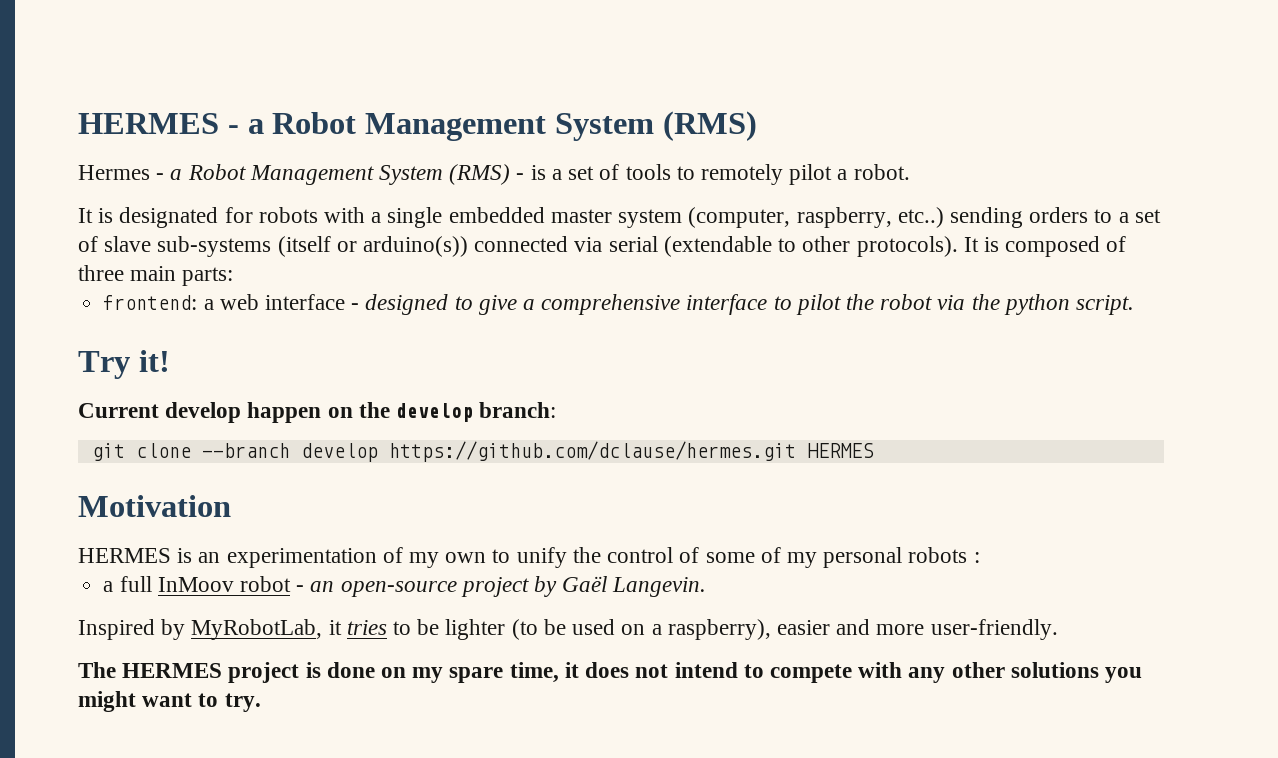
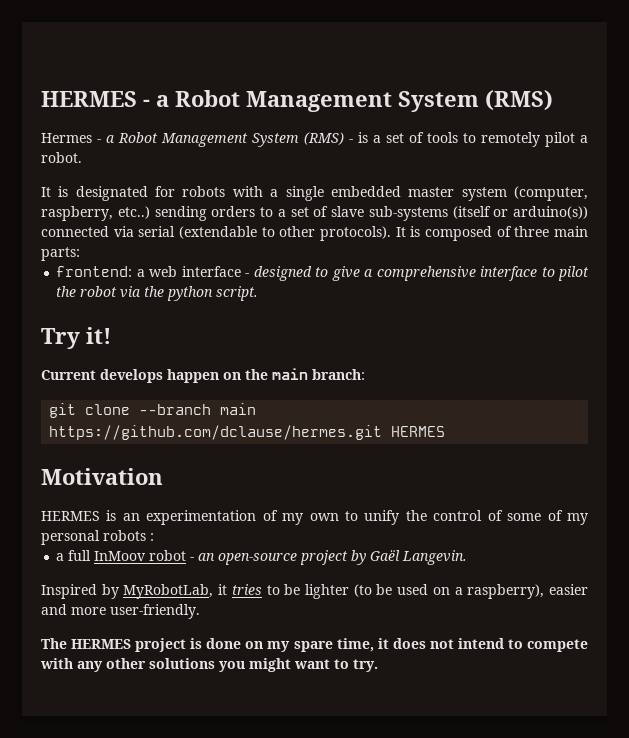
- Current develop happen on the develop branch:
+ Current develops happen on the main branch:
- git clone --branch develop https://github.com/dclause/hermes.git HERMES
+ git clone --branch main https://github.com/dclause/hermes.git HERMES

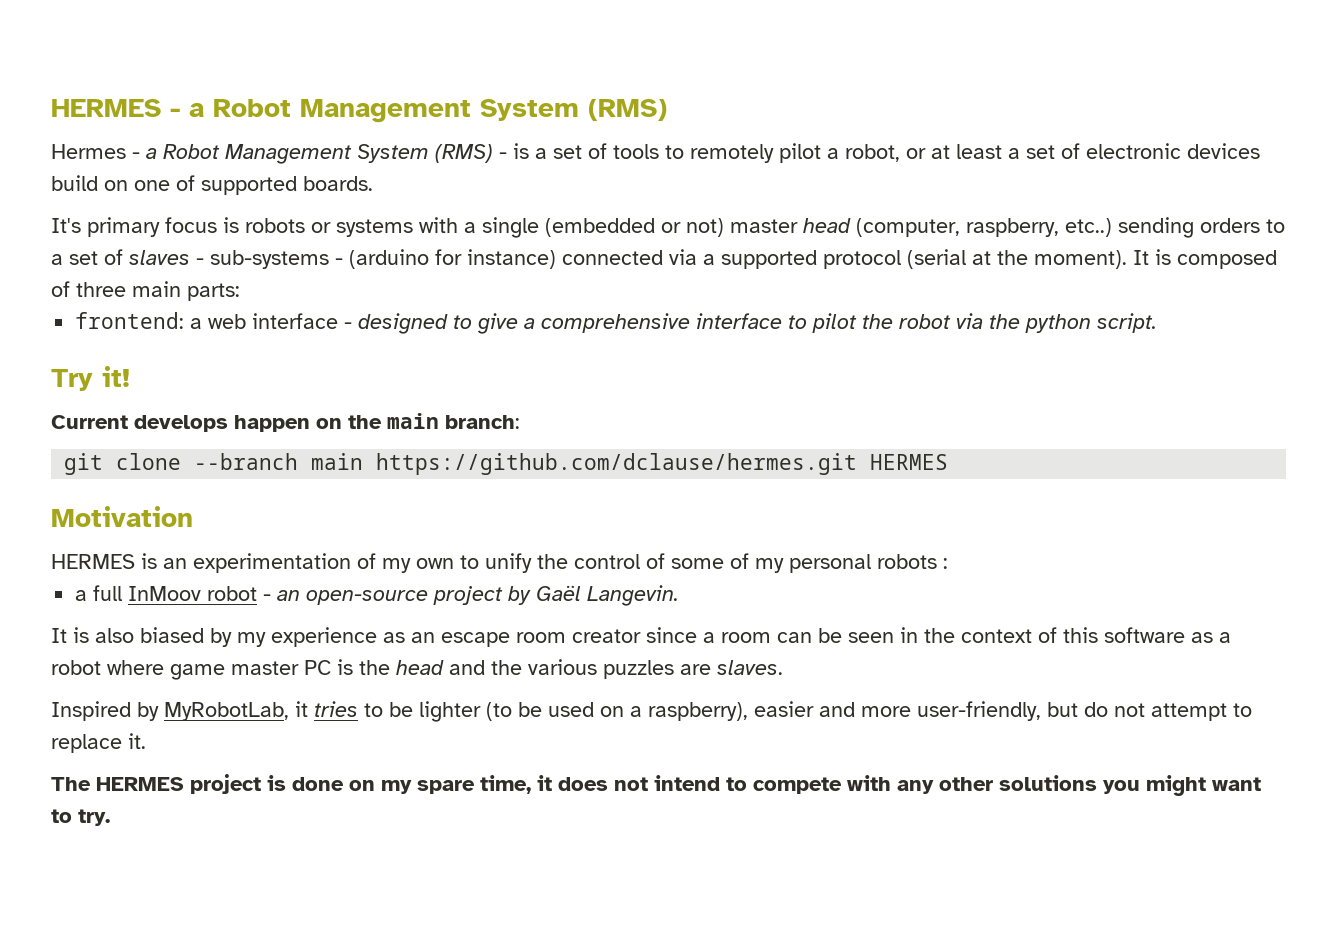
- Hermes - a Robot Management System (RMS) - is a set of tools to remotely pilot a robot.
- It is designated for robots with a single embedded master system (computer, raspberry, etc..) sending orders to a set of slave sub-systems (itself or arduino(s)) connected via serial (extendable to other protocols).
+ Hermes - a Robot Management System (RMS) - is a set of tools to remotely pilot a robot, or at least a set of electronic devices build on one of supported boards.
+ It's primary focus is robots or systems with a single (embedded or not) master head (computer, raspberry, etc..) sending orders to a set of slaves - sub-systems - (arduino for instance) connected via a supported protocol (serial at the moment).
+ It is also biased by my experience as an escape room creator since a room can be seen in the context of this software as a robot where game master PC is the head and the various puzzles are slaves.
- Inspired by MyRobotLab, it tries to be lighter (to be used on a raspberry), easier and more user-friendly.
+ Inspired by MyRobotLab, it tries to be lighter (to be used on a raspberry), easier and more user-friendly, but do not attempt to replace it.

